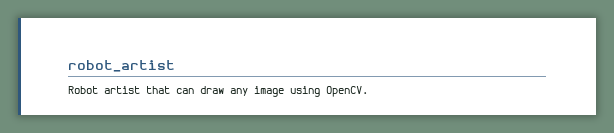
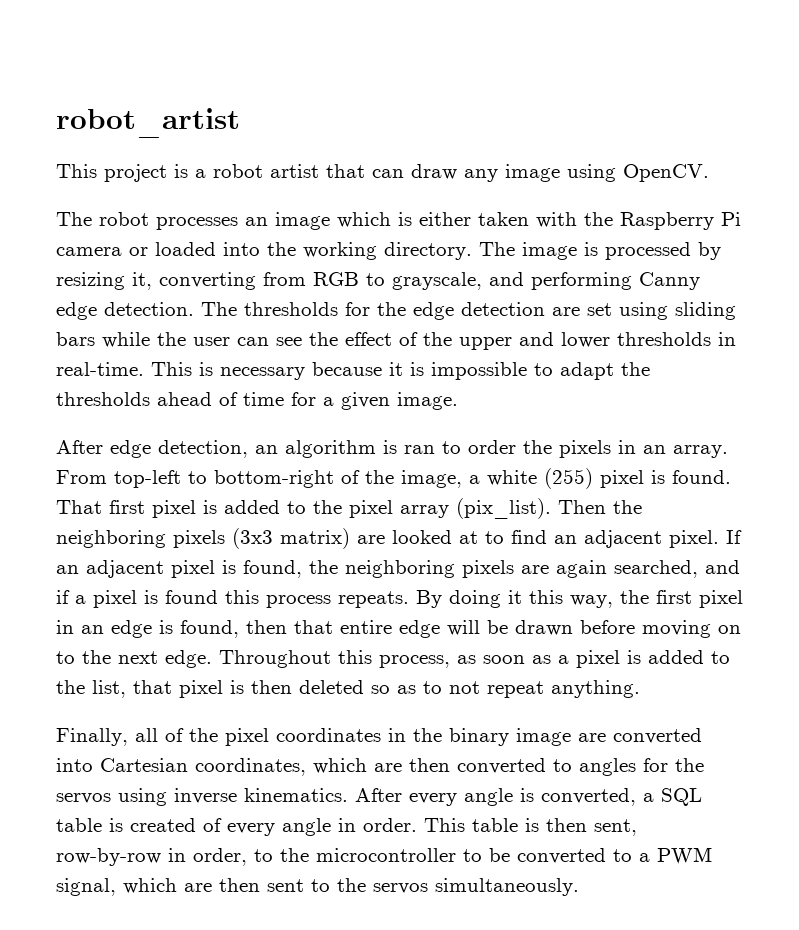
- Robot artist that can draw any image using OpenCV.
+ This project is a robot artist that can draw any image using OpenCV.
+ The robot processes an image which is either taken with the Raspberry Pi camera or loaded into the working directory. The image is processed by resizing it, converting from RGB to grayscale, and performing Canny edge detection. The thresholds for the edge detection are set using sliding bars while the user can see the effect of the upper and lower thresholds in real-time. This is necessary because it is impossible to adapt the thresholds ahead of time for a given image.
+ After edge detection, an algorithm is ran to order the pixels in an array. From top-left to bottom-right of the image, a white (255) pixel is found. That first pixel is added to the pixel array (pix_list). Then the neighboring pixels (3x3 matrix) are looked at to find an adjacent pixel. If an adjacent pixel is found, the neighboring pixels are again searched, and if a pixel is found this process repeats. By doing it this way, the first pixel in an edge is found, then that entire edge will be drawn before moving on to the next edge. Throughout this process, as soon as a pixel is added to the list, that pixel is then deleted so as to not repeat anything.
+ Finally, all of the pixel coordinates in the binary image are converted into Cartesian coordinates, which are then converted to angles for the servos using inverse kinematics. After every angle is converted, a SQL table is created of every angle in order. This table is then sent, row-by-row in order, to the microcontroller to be converted to a PWM signal, which are then sent to the servos simultaneously.

